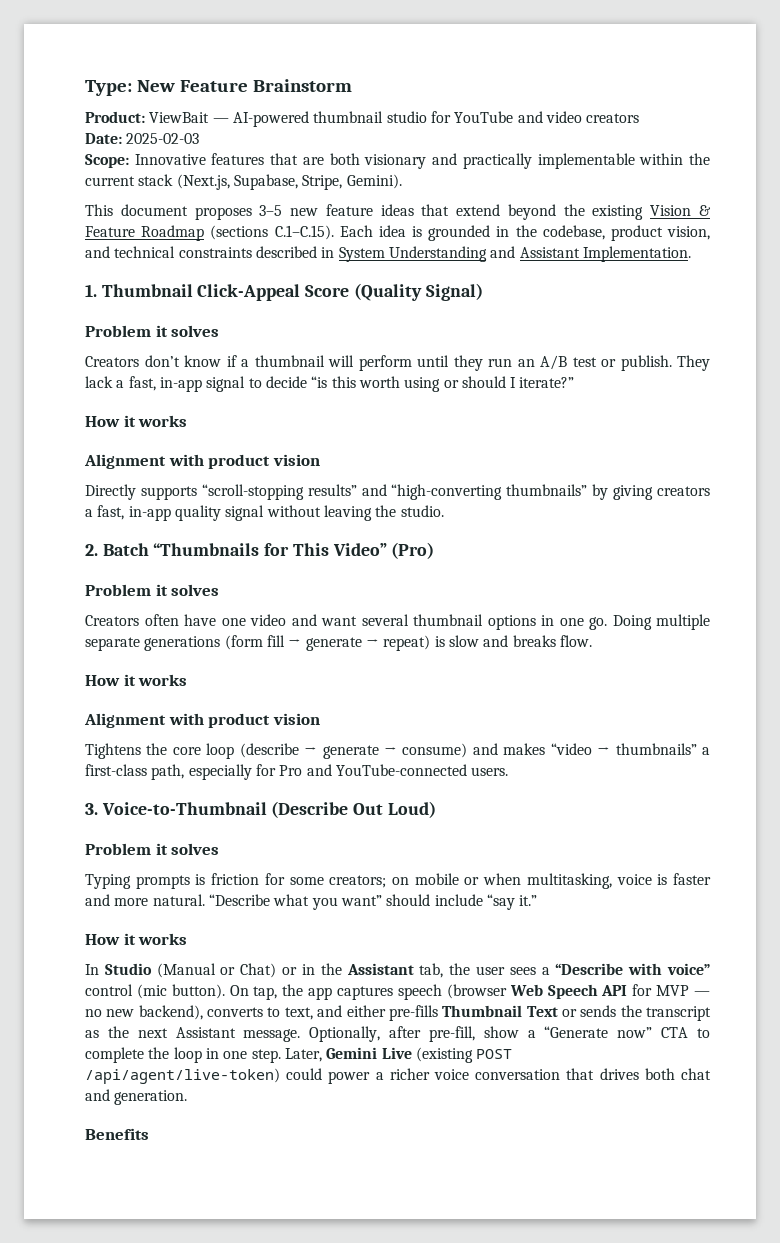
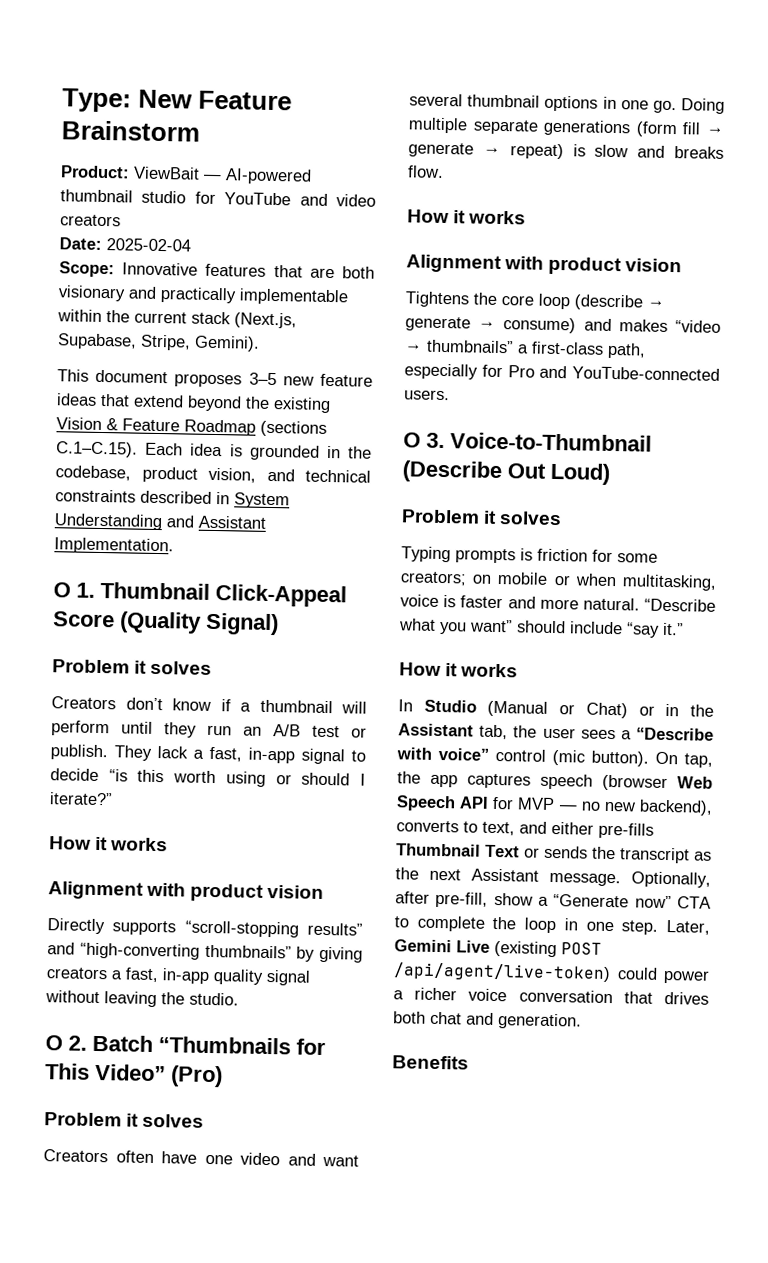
- Date: 2025-02-03
+ Date: 2025-02-04
- 1. Thumbnail Click-Appeal Score (Quality Signal)
+ O 1. Thumbnail Click-Appeal Score (Quality Signal)
- 2. Batch “Thumbnails for This Video” (Pro)
+ O 2. Batch “Thumbnails for This Video” (Pro)
- 3. Voice-to-Thumbnail (Describe Out Loud)
+ O 3. Voice-to-Thumbnail (Describe Out Loud)

